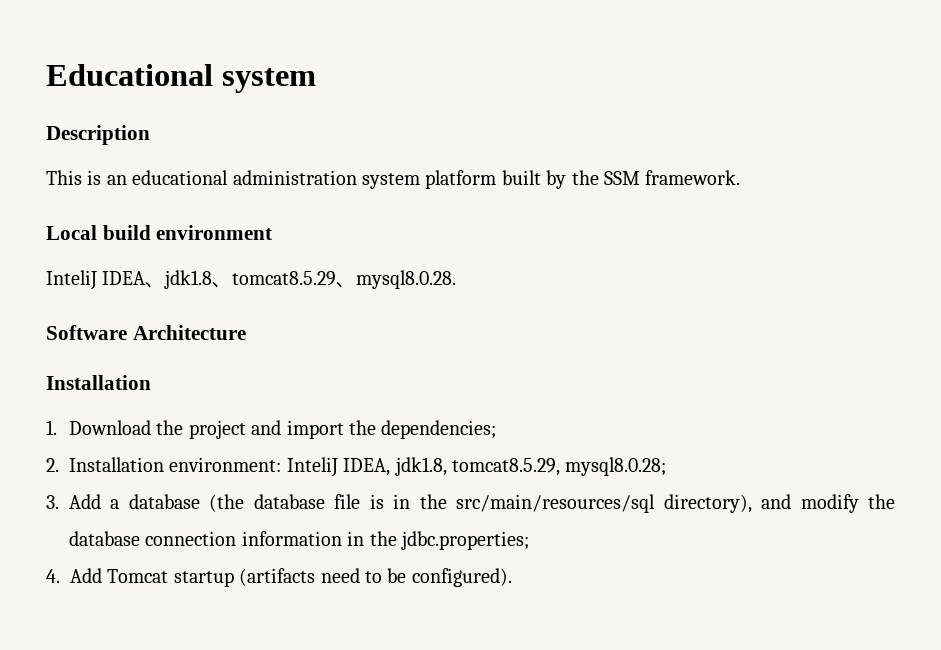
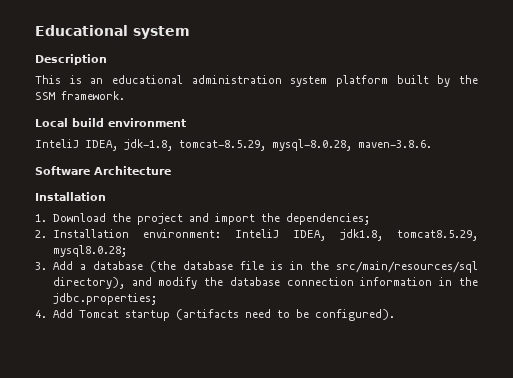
- InteliJ IDEA、jdk1.8、tomcat8.5.29、mysql8.0.28.
+ InteliJ IDEA, jdk-1.8, tomcat-8.5.29, mysql-8.0.28, maven-3.8.6.

